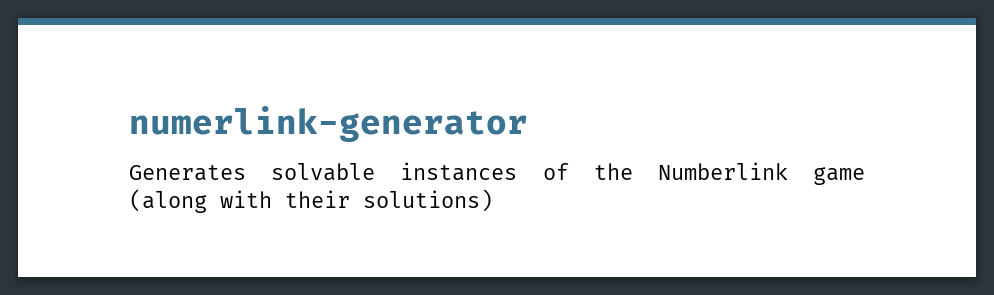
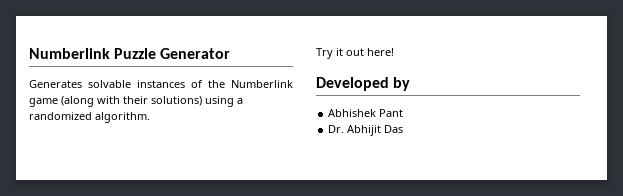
- numerlink-generator
+ Numberlink Puzzle Generator
- Generates solvable instances of the Numberlink game (along with their solutions)
+ Generates solvable instances of the Numberlink game (along with their solutions) using a randomized algorithm.
+ Try it out here!
+ Developed by
+ Abhishek Pant
+ Dr. Abhijit Das

